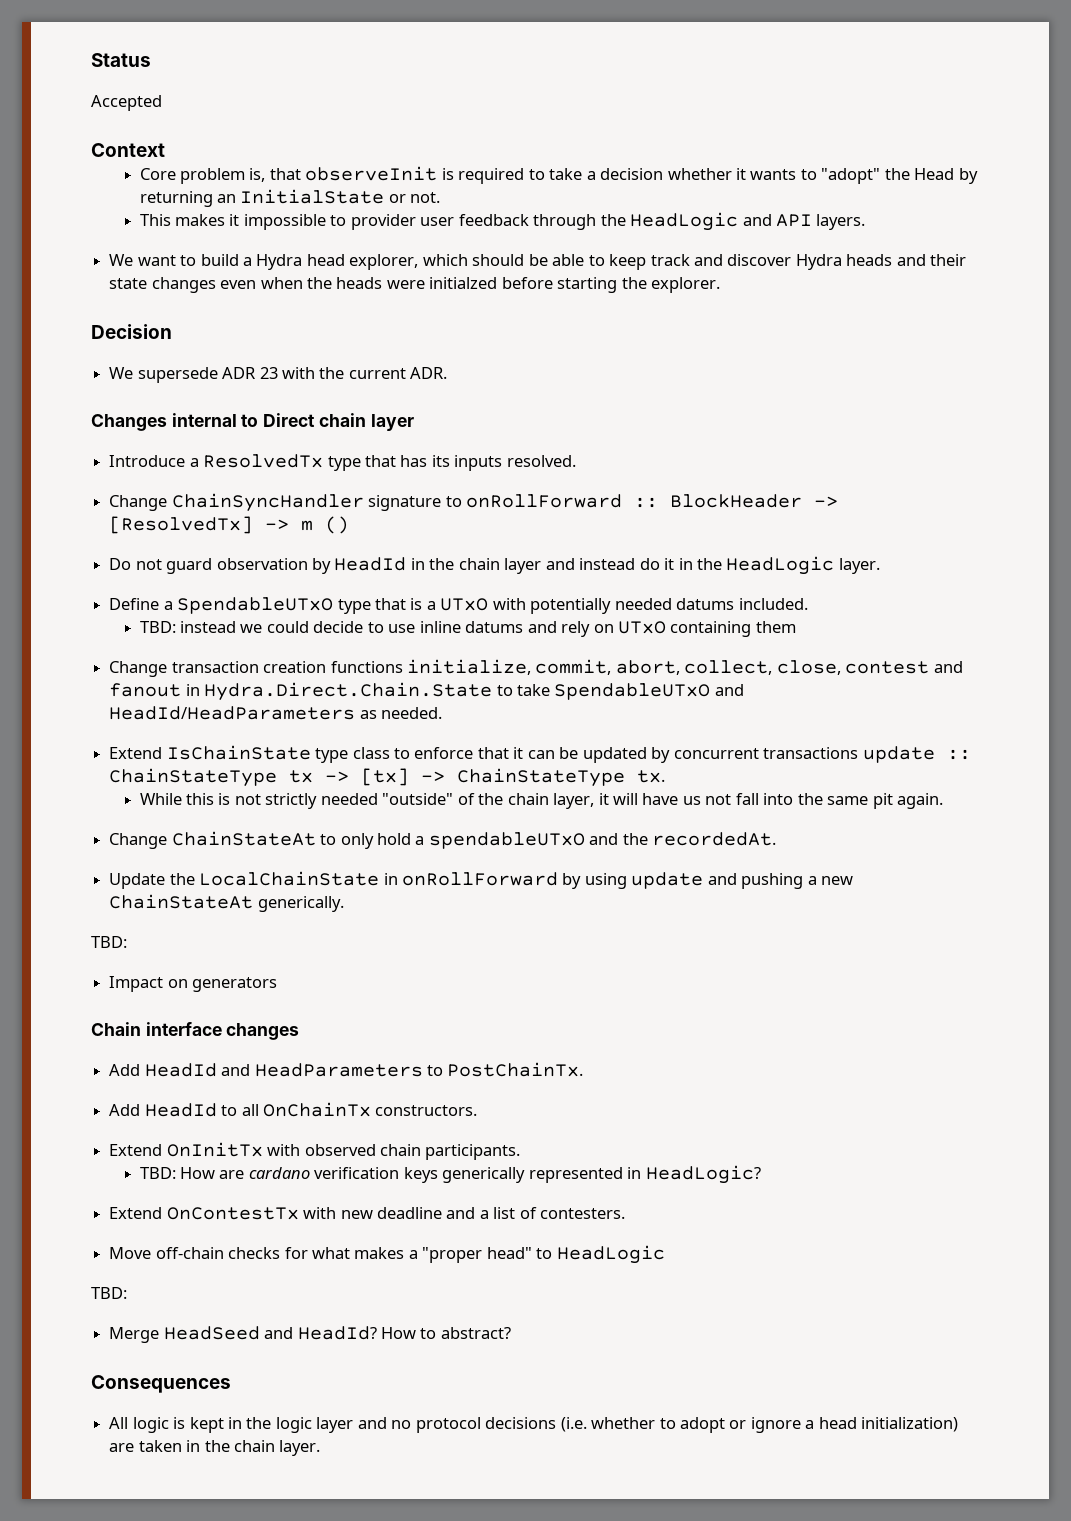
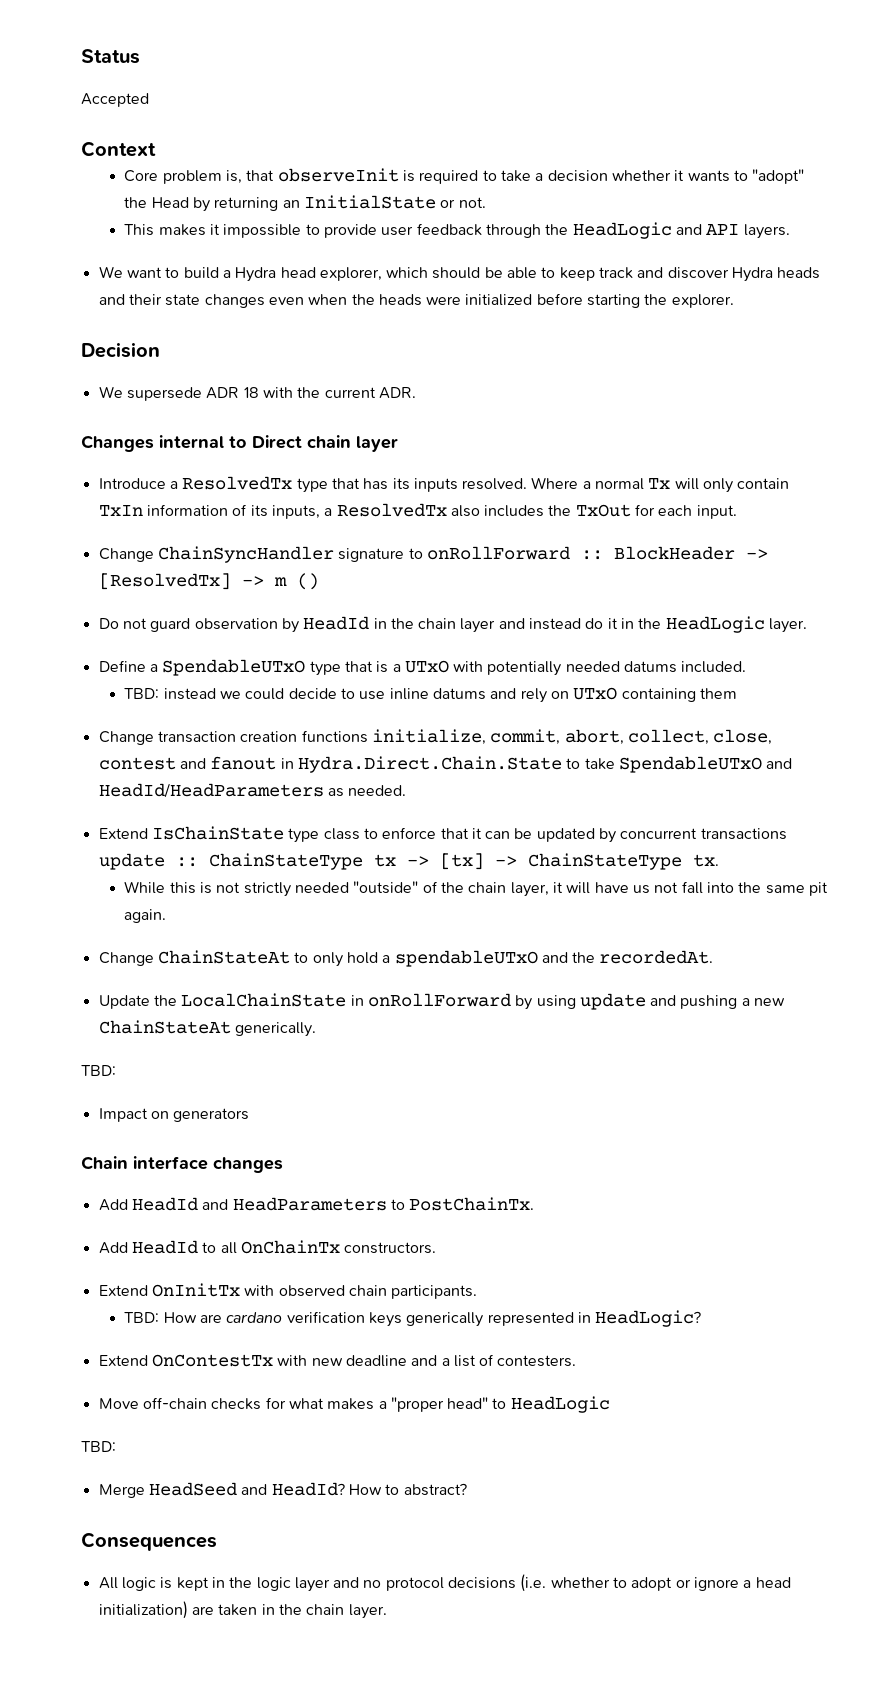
- This makes it impossible to provider user feedback through the HeadLogic and API layers.
+ This makes it impossible to provide user feedback through the HeadLogic and API layers.
- We want to build a Hydra head explorer, which should be able to keep track and discover Hydra heads and their state changes even when the heads were initialzed before starting the explorer.
+ We want to build a Hydra head explorer, which should be able to keep track and discover Hydra heads and their state changes even when the heads were initialized before starting the explorer.
- We supersede ADR 23 with the current ADR.
+ We supersede ADR 18 with the current ADR.
+ Where a normal Tx will only contain TxIn information of its inputs, a ResolvedTx also includes the TxOut for each input.

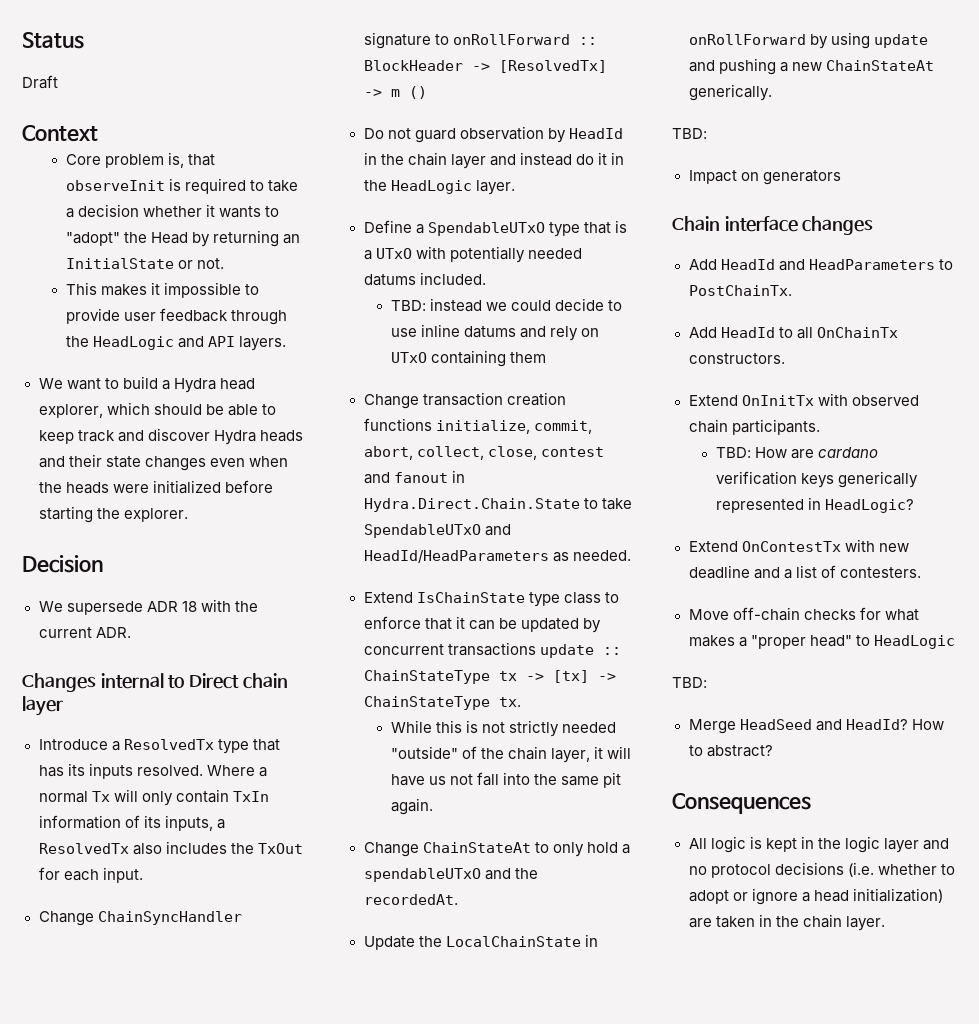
- Accepted
+ Draft

